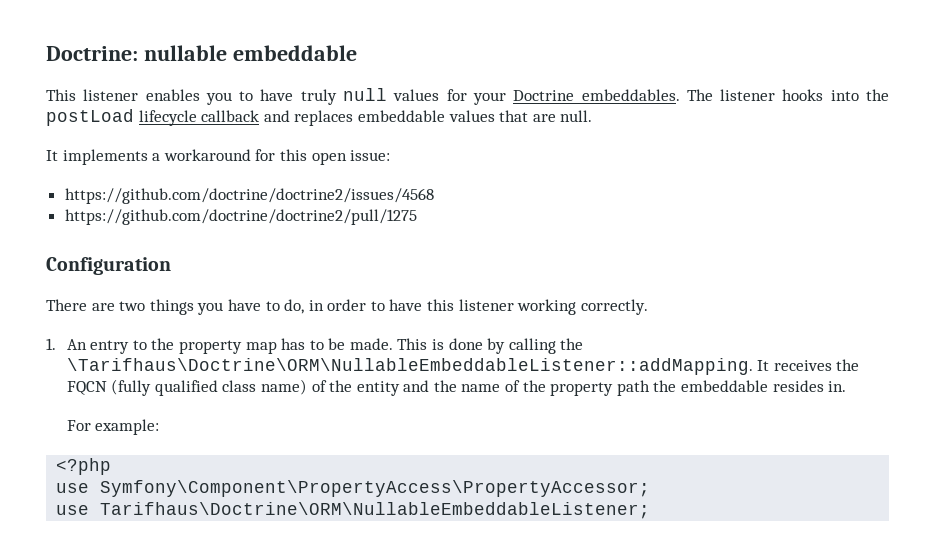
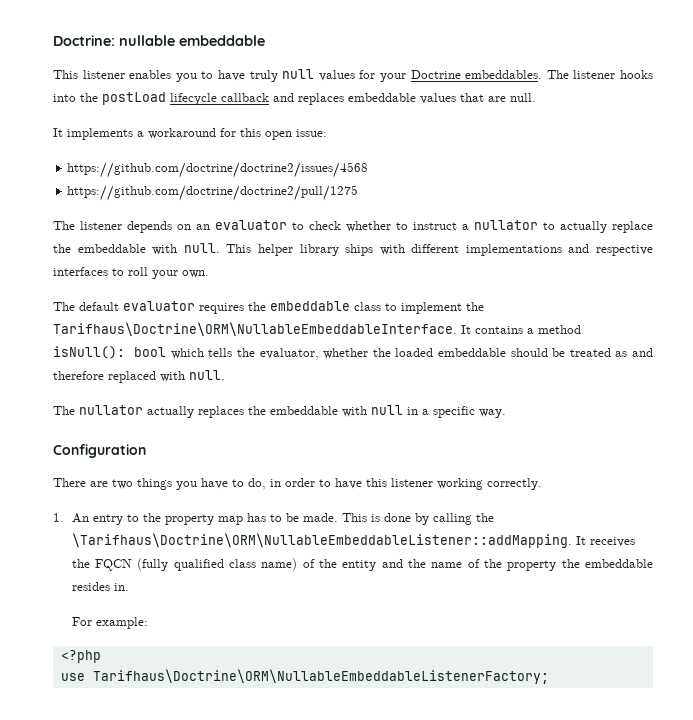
+ The listener depends on an evaluator to check whether to instruct a nullator to actually replace the embeddable with null. This helper library ships with different implementations and respective interfaces to roll your own.
+ The default evaluator requires the embeddable class to implement the Tarifhaus\Doctrine\ORM\NullableEmbeddableInterface. It contains a method isNull(): bool which tells the evaluator, whether the loaded embeddable should be treated as and therefore replaced with null.
+ The nullator actually replaces the embeddable with null in a specific way.
- It receives the FQCN (fully qualified class name) of the entity and the name of the property path the embeddable resides in.
+ It receives the FQCN (fully qualified class name) of the entity and the name of the property the embeddable resides in.
- use Symfony\Component\PropertyAccess\PropertyAccessor;
- use Tarifhaus\Doctrine\ORM\NullableEmbeddableListener;
+ use Tarifhaus\Doctrine\ORM\NullableEmbeddableListenerFactory;

